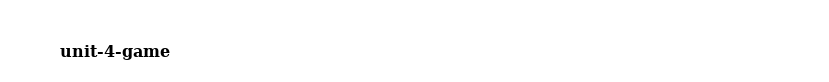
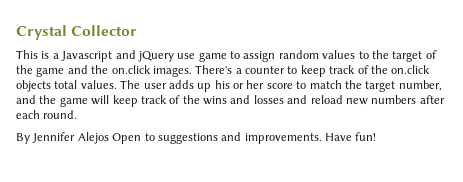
- unit-4-game
+ Crystal Collector
+ This is a Javascript and jQuery use game to assign random values to the target of the game and the on.click images. There's a counter to keep track of the on.click objects total values. The user adds up his or her score to match the target number, and the game will keep track of the wins and losses and reload new numbers after each round.
+ By Jennifer Alejos Open to suggestions and improvements. Have fun!

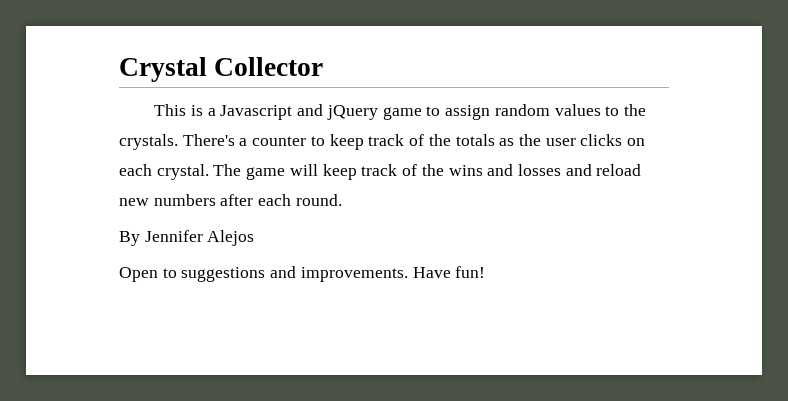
- This is a Javascript and jQuery use game to assign random values to the target of the game and the on.click images.
+ This is a Javascript and jQuery game to assign random values to the crystals.
- There's a counter to keep track of the on.click objects total values. The user adds up his or her score to match the target number, and the game will keep track of the wins and losses and reload new numbers after each round.
+ There's a counter to keep track of the totals as the user clicks on each crystal. The game will keep track of the wins and losses and reload new numbers after each round.
- By Jennifer Alejos Open to suggestions and improvements.
+ By Jennifer Alejos
+ Open to suggestions and improvements.

